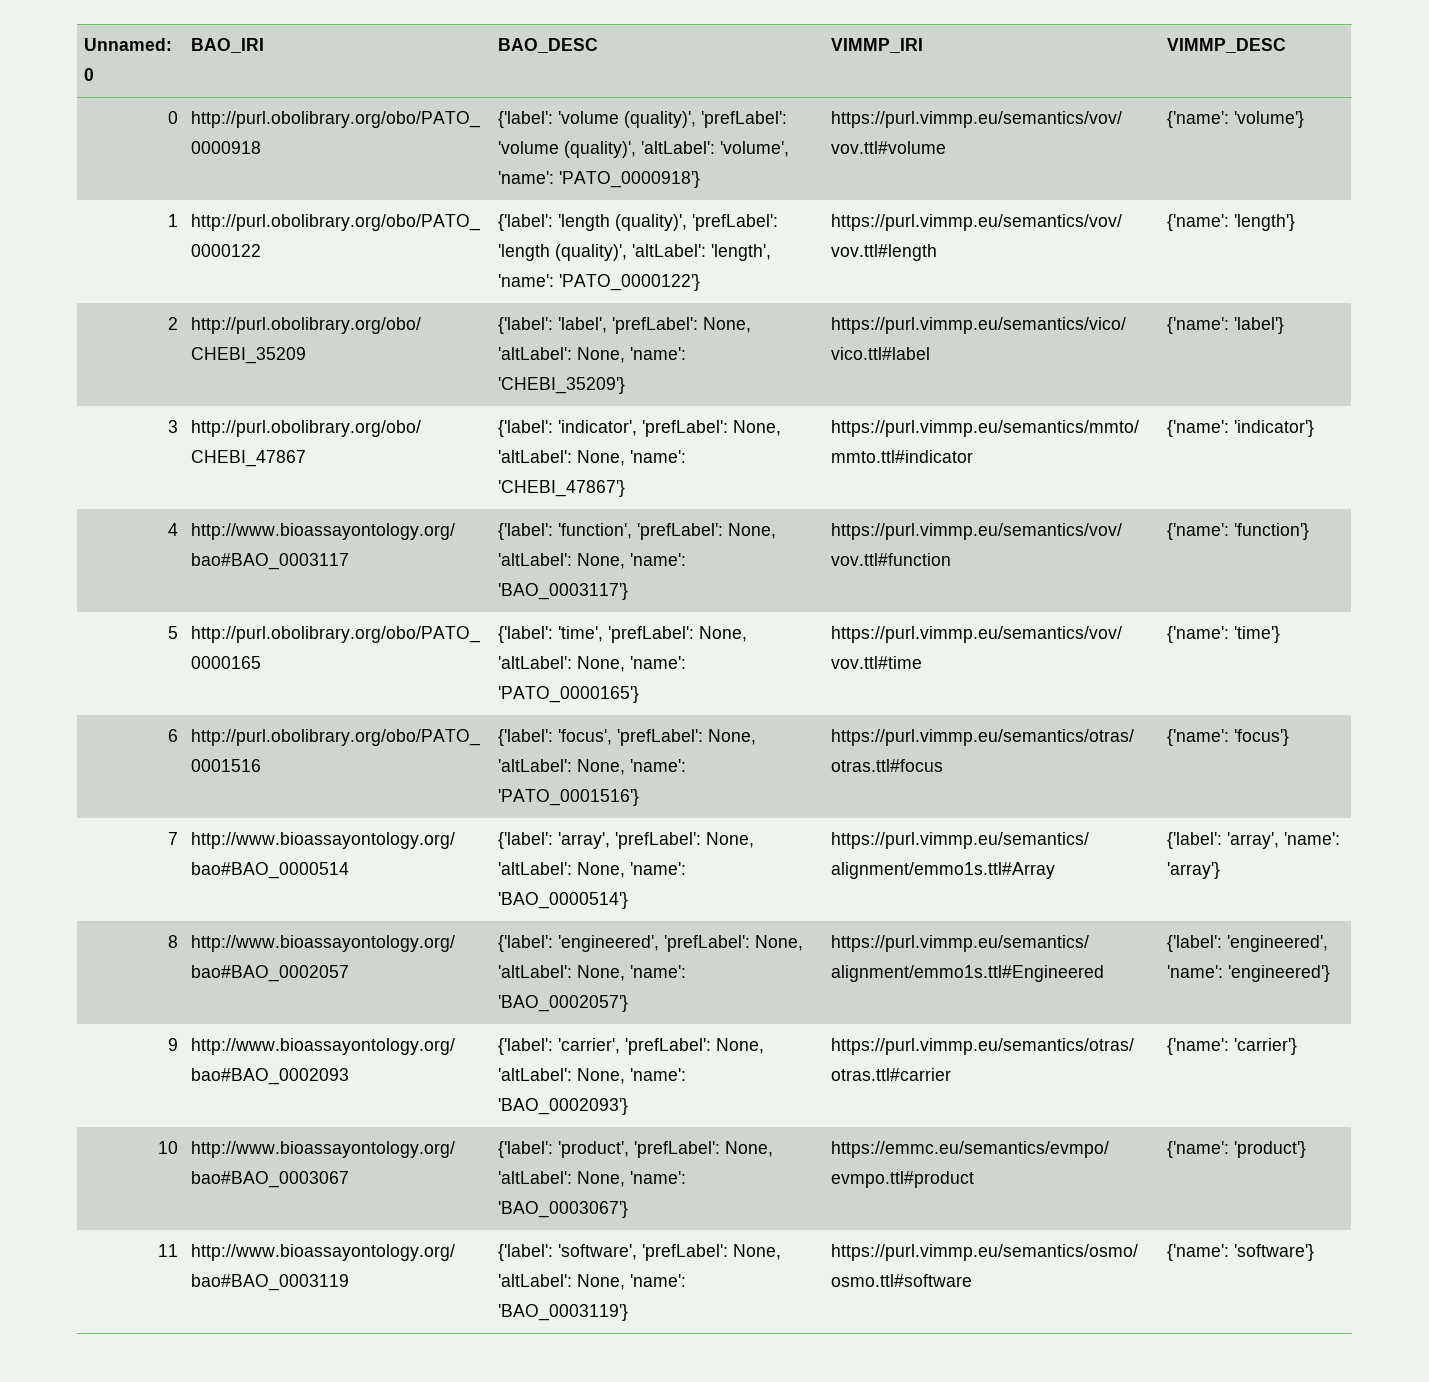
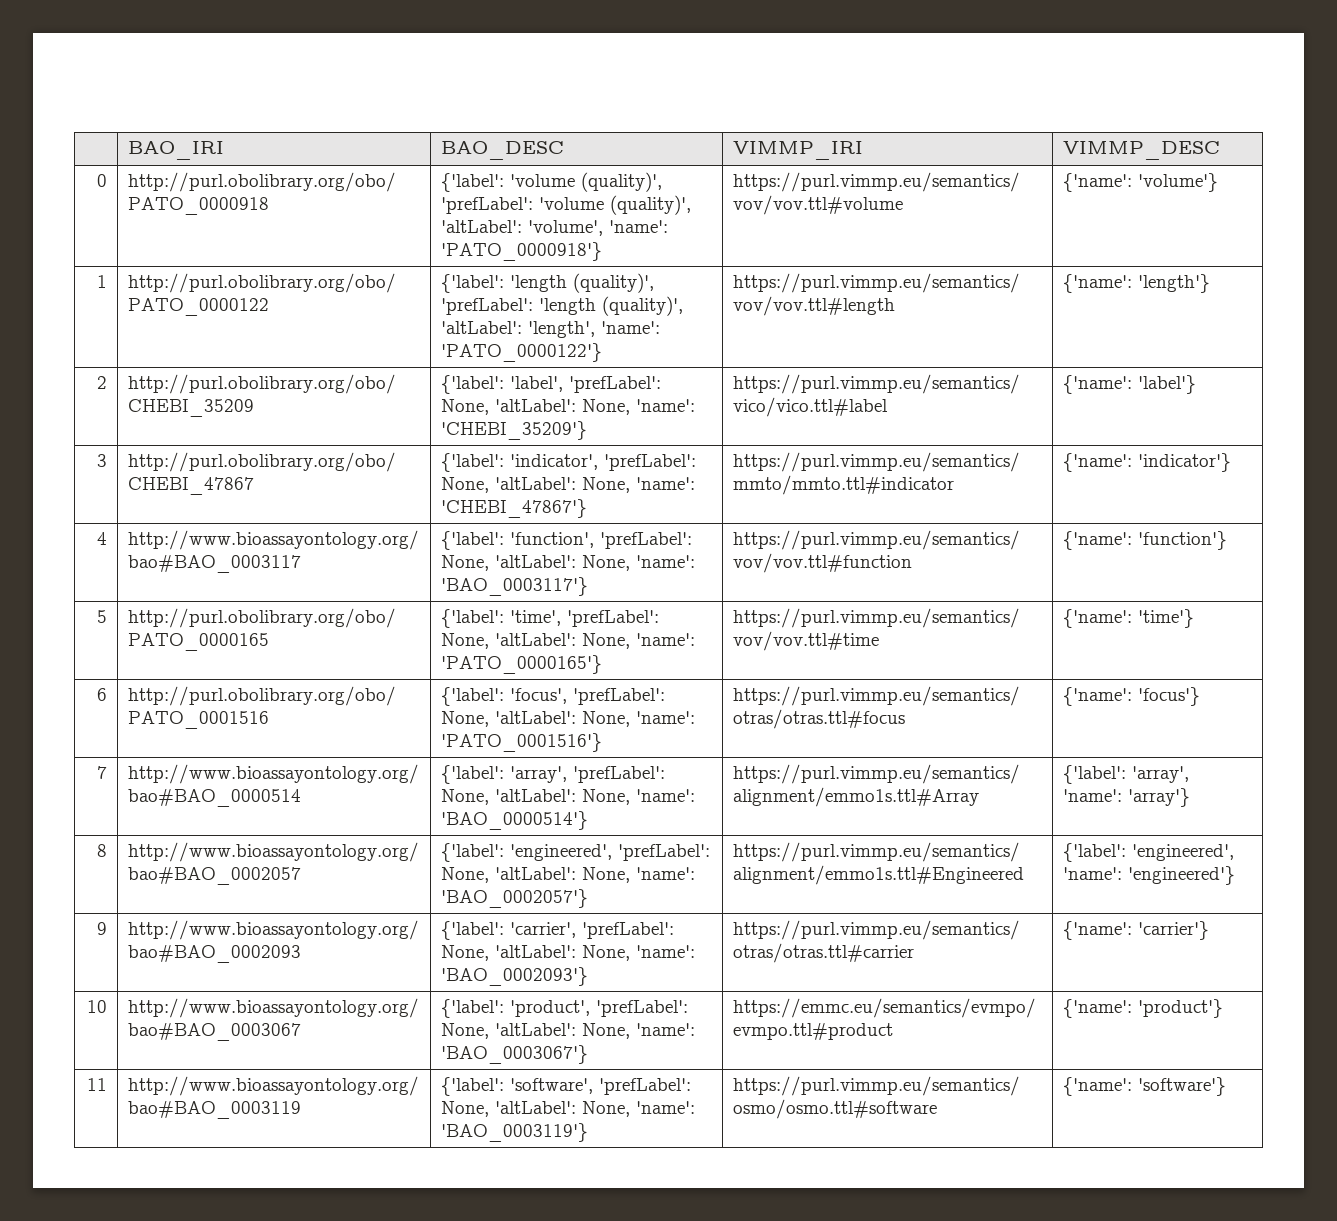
- Unnamed: 0 | BAO_IRI | BAO_DESC | VIMMP_IRI | VIMMP_DESC
+ | BAO_IRI | BAO_DESC | VIMMP_IRI | VIMMP_DESC

